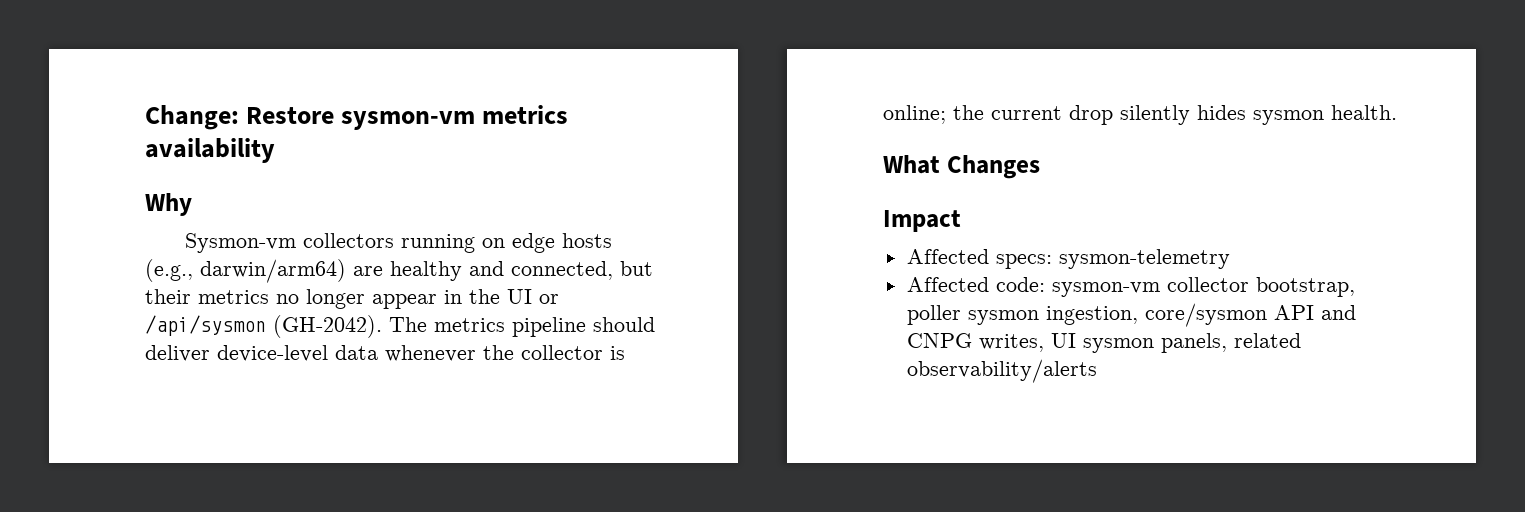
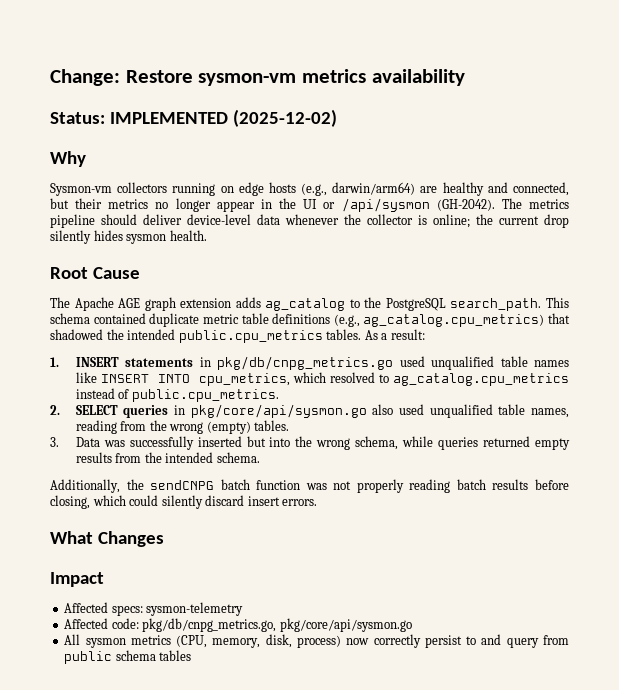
+ Status: IMPLEMENTED (2025-12-02)
+ Root Cause
+ The Apache AGE graph extension adds ag_catalog to the PostgreSQL search_path. This schema contained duplicate metric table definitions (e.g., ag_catalog.cpu_metrics) that shadowed the intended public.cpu_metrics tables. As a result:
+ 1. INSERT statements in pkg/db/cnpg_metrics.go used unqualified table names like INSERT INTO cpu_metrics, which resolved to ag_catalog.cpu_metrics instead of public.cpu_metrics.
+ 2. SELECT queries in pkg/core/api/sysmon.go also used unqualified table names, reading from the wrong (empty) tables.
+ 3. Data was successfully inserted but into the wrong schema, while queries returned empty results from the intended schema.
+ Additionally, the sendCNPG batch function was not properly reading batch results before closing, which could silently discard insert errors.
- Affected code: sysmon-vm collector bootstrap, poller sysmon ingestion, core/sysmon API and CNPG writes, UI sysmon panels, related observability/alerts
+ Affected code: pkg/db/cnpg_metrics.go, pkg/core/api/sysmon.go
+ All sysmon metrics (CPU, memory, disk, process) now correctly persist to and query from public schema tables

